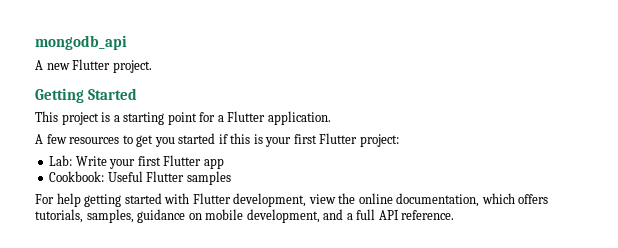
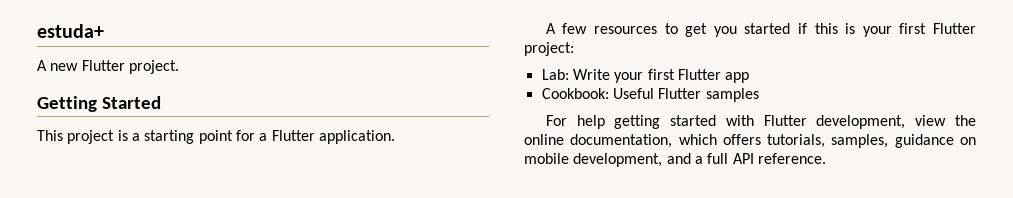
- mongodb_api
+ estuda+

